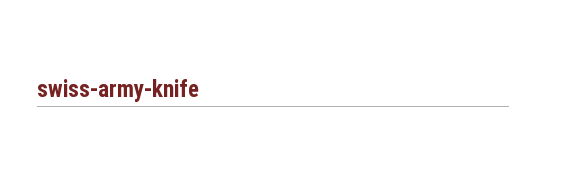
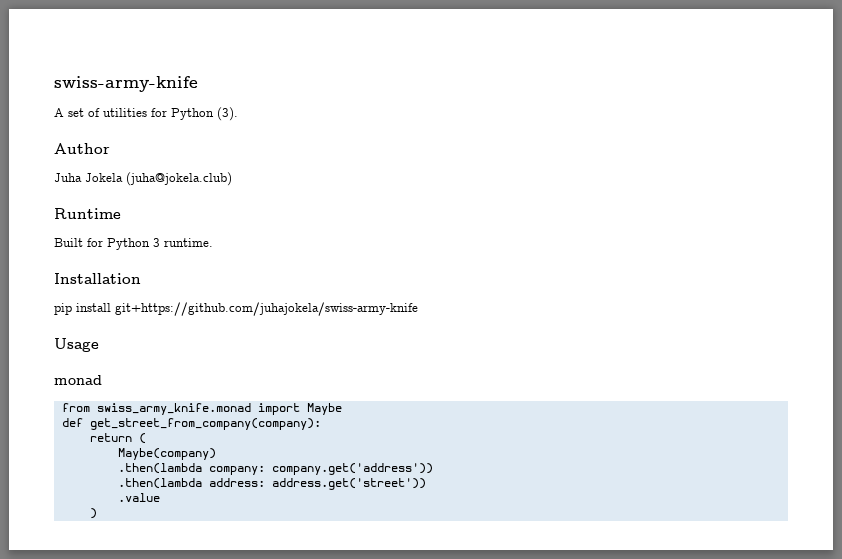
+ A set of utilities for Python (3).
+ Author
+ Juha Jokela (juha@jokela.club)
+ Runtime
+ Built for Python 3 runtime.
+ Installation
+ pip install git+https://github.com/juhajokela/swiss-army-knife
+ Usage
+ monad
+ from swiss_army_knife.monad import Maybe
+ def get_street_from_company(company):
+ return (
+ Maybe(company)
+ .then(lambda company: company.get('address'))
+ .then(lambda address: address.get('street'))
+ .value
+ )

